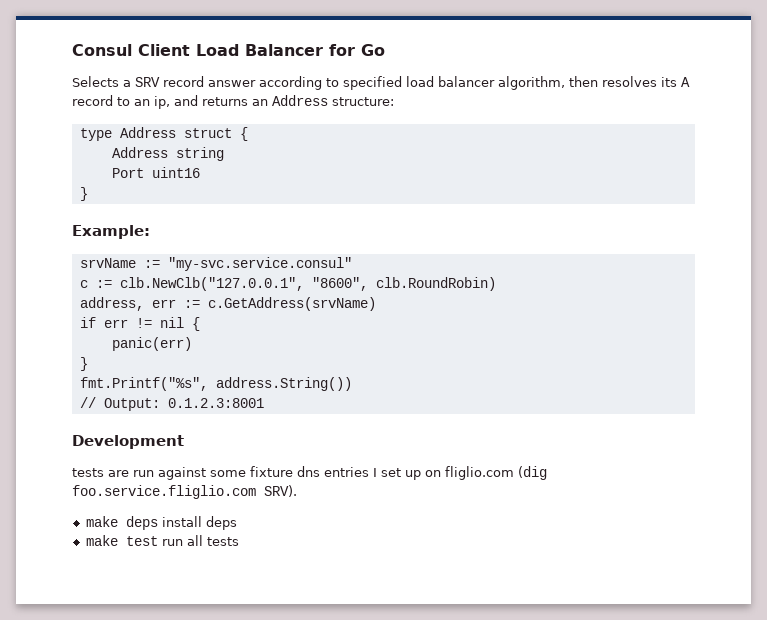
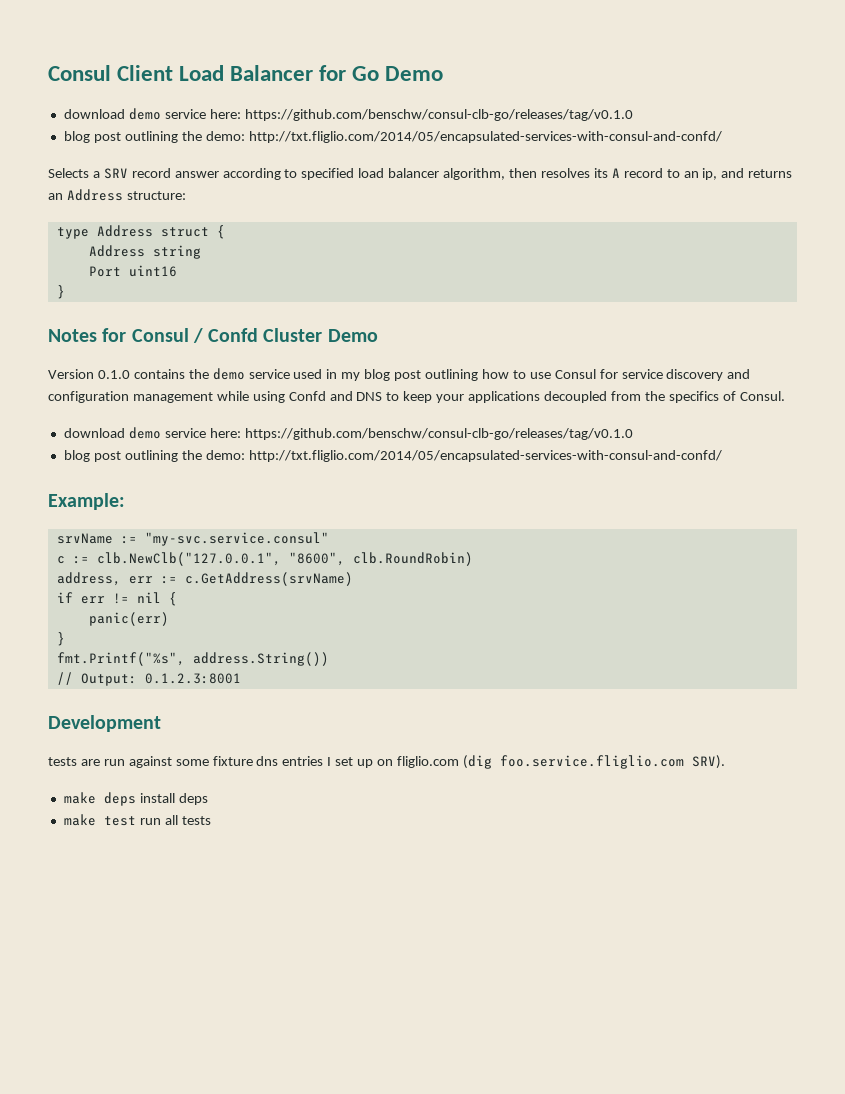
- Consul Client Load Balancer for Go
+ Consul Client Load Balancer for Go Demo
+ download demo service here: https://github.com/benschw/consul-clb-go/releases/tag/v0.1.0
+ blog post outlining the demo: http://txt.fliglio.com/2014/05/encapsulated-services-with-consul-and-confd/
+ Notes for Consul / Confd Cluster Demo
+ Version 0.1.0 contains the demo service used in my blog post outlining how to use Consul for service discovery and configuration management while using Confd and DNS to keep your applications decoupled from the specifics of Consul.
+ download demo service here: https://github.com/benschw/consul-clb-go/releases/tag/v0.1.0
+ blog post outlining the demo: http://txt.fliglio.com/2014/05/encapsulated-services-with-consul-and-confd/

